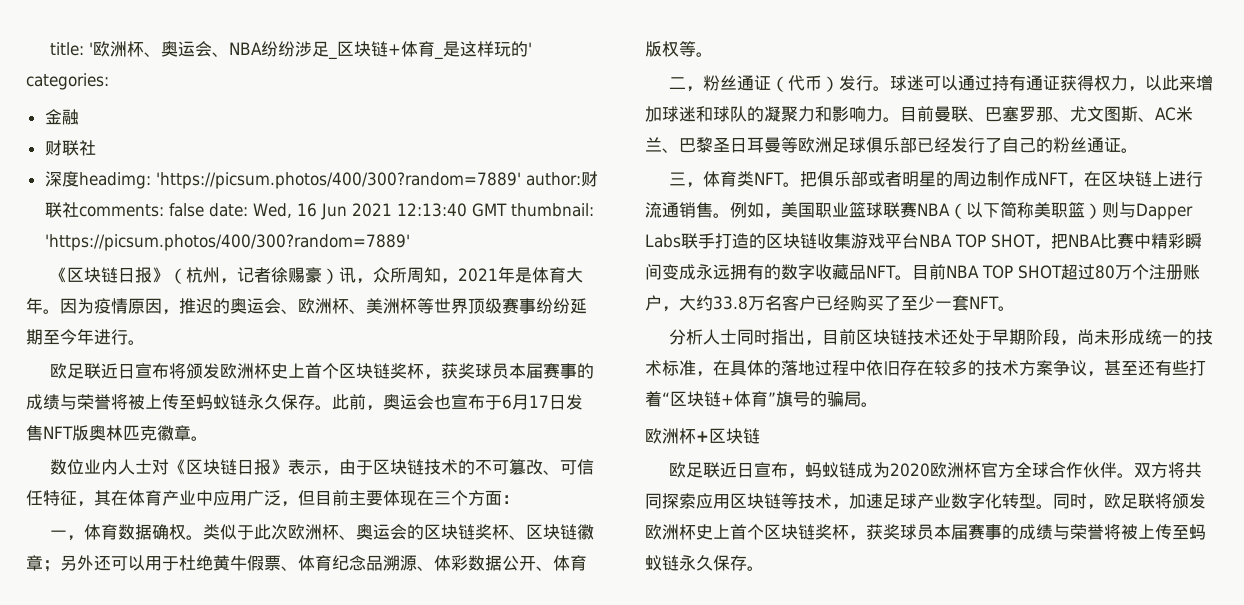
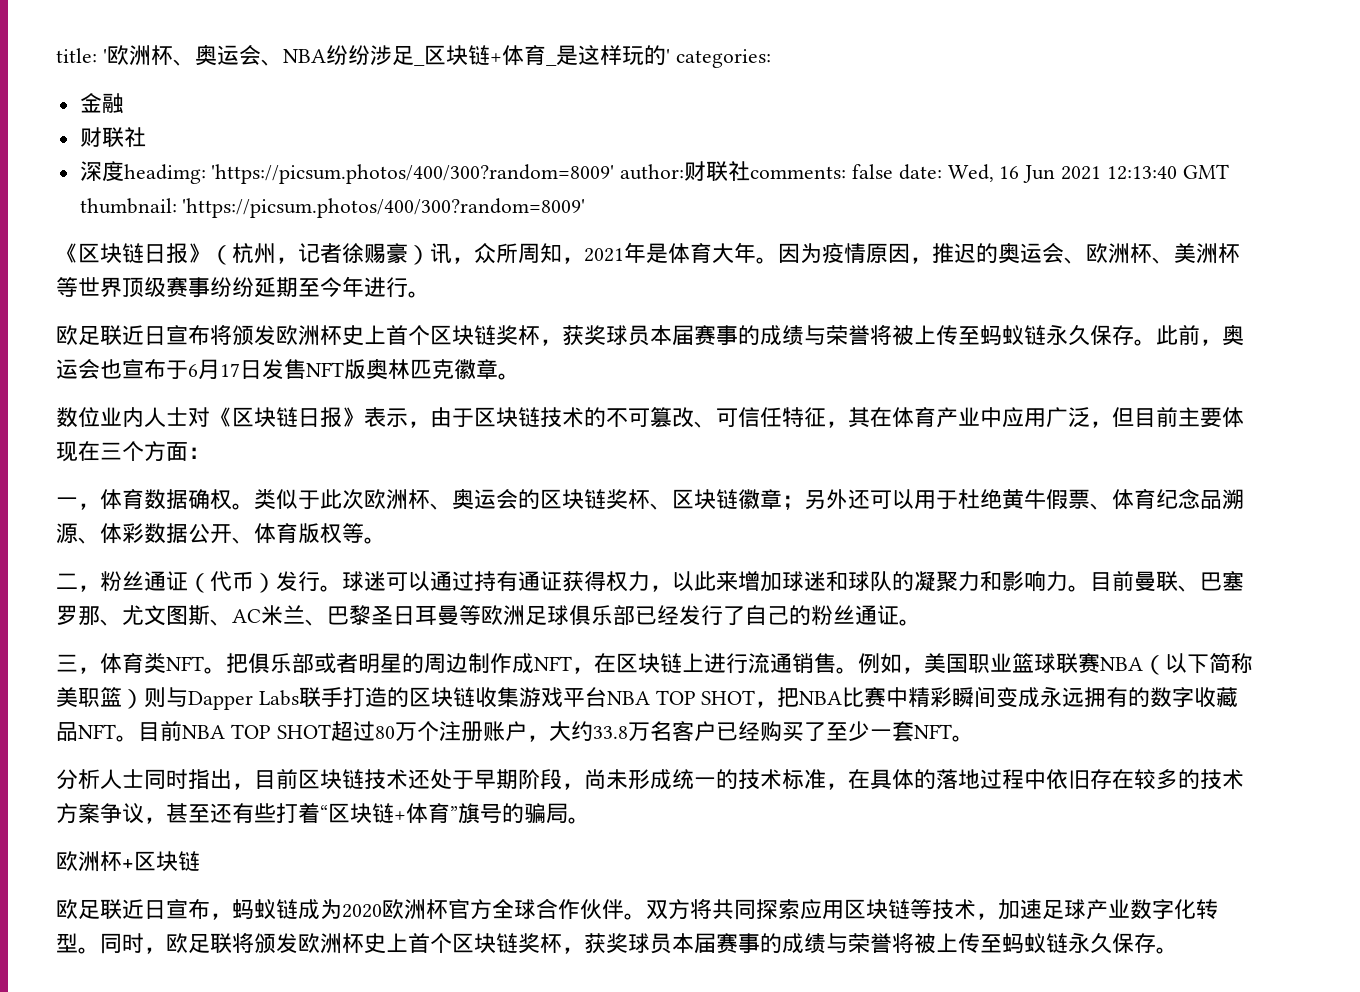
- 深度headimg: 'https://picsum.photos/400/300?random=7889' author:财联社comments: false date: Wed, 16 Jun 2021 12:13:40 GMT thumbnail: 'https://picsum.photos/400/300?random=7889'
+ 深度headimg: 'https://picsum.photos/400/300?random=8009' author:财联社comments: false date: Wed, 16 Jun 2021 12:13:40 GMT thumbnail: 'https://picsum.photos/400/300?random=8009'

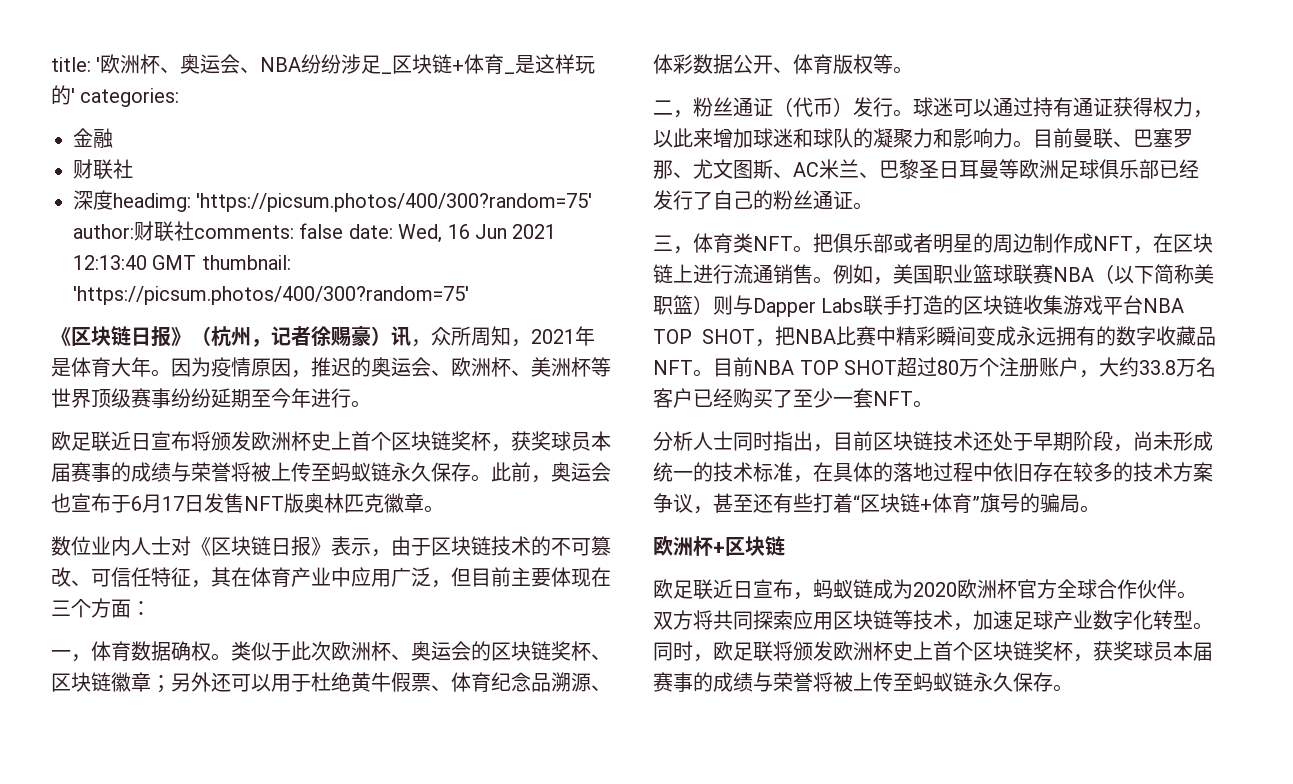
- 深度headimg: 'https://picsum.photos/400/300?random=8009' author:财联社comments: false date: Wed, 16 Jun 2021 12:13:40 GMT thumbnail: 'https://picsum.photos/400/300?random=8009'
+ 深度headimg: 'https://picsum.photos/400/300?random=75' author:财联社comments: false date: Wed, 16 Jun 2021 12:13:40 GMT thumbnail: 'https://picsum.photos/400/300?random=75'

